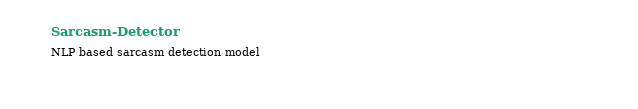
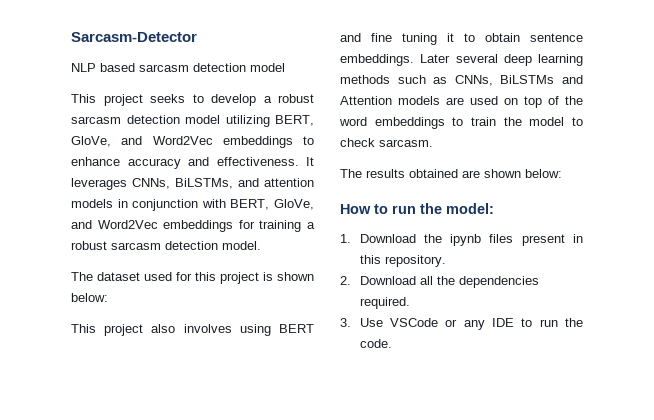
+ This project seeks to develop a robust sarcasm detection model utilizing BERT, GloVe, and Word2Vec embeddings to enhance accuracy and effectiveness. It leverages CNNs, BiLSTMs, and attention models in conjunction with BERT, GloVe, and Word2Vec embeddings for training a robust sarcasm detection model.
+ The dataset used for this project is shown below:
+ This project also involves using BERT and fine tuning it to obtain sentence embeddings. Later several deep learning methods such as CNNs, BiLSTMs and Attention models are used on top of the word embeddings to train the model to check sarcasm.
+ The results obtained are shown below:
+ How to run the model:
+ 1. Download the ipynb files present in this repository.
+ 2. Download all the dependencies required.
+ 3. Use VSCode or any IDE to run the code.

